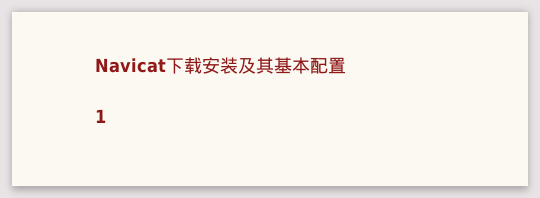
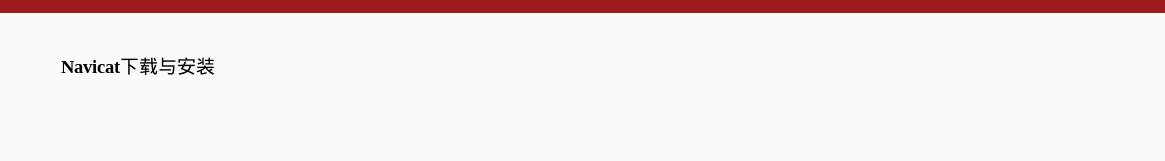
- Navicat下载安装及其基本配置
- 1
+ Navicat下载与安装

